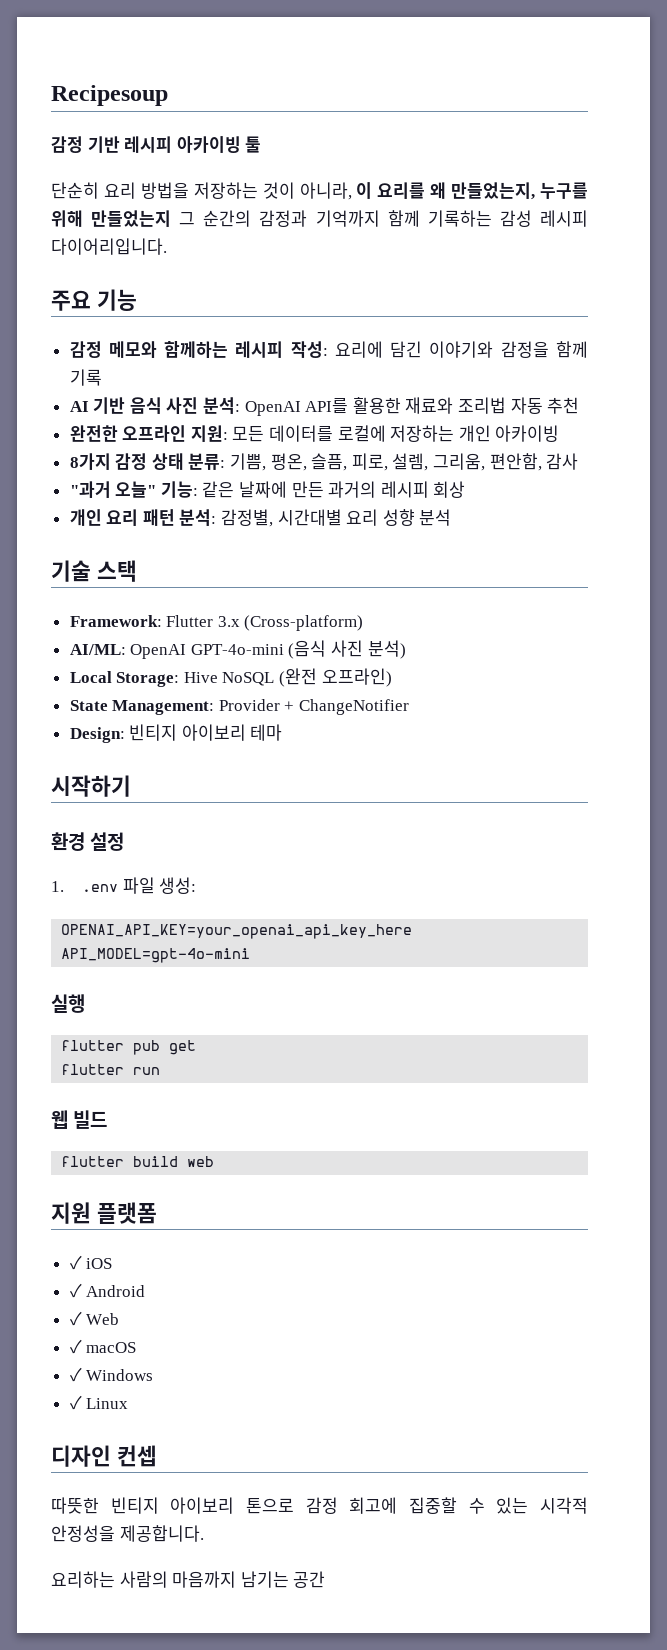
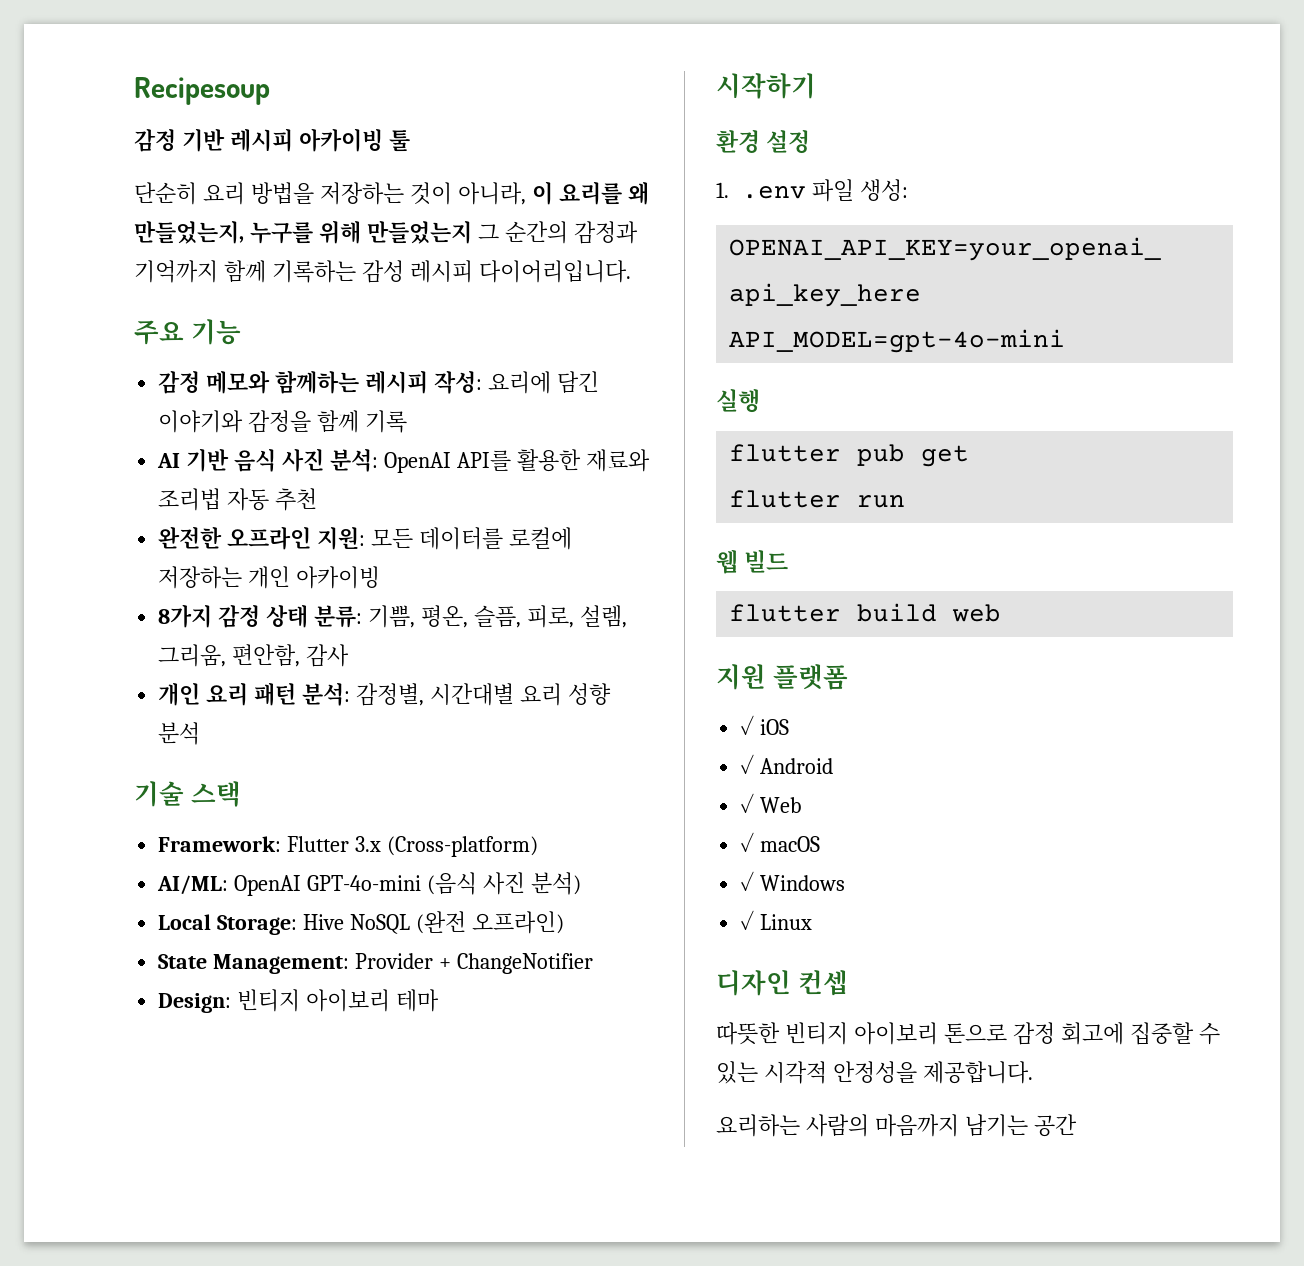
- "과거 오늘" 기능: 같은 날짜에 만든 과거의 레시피 회상

